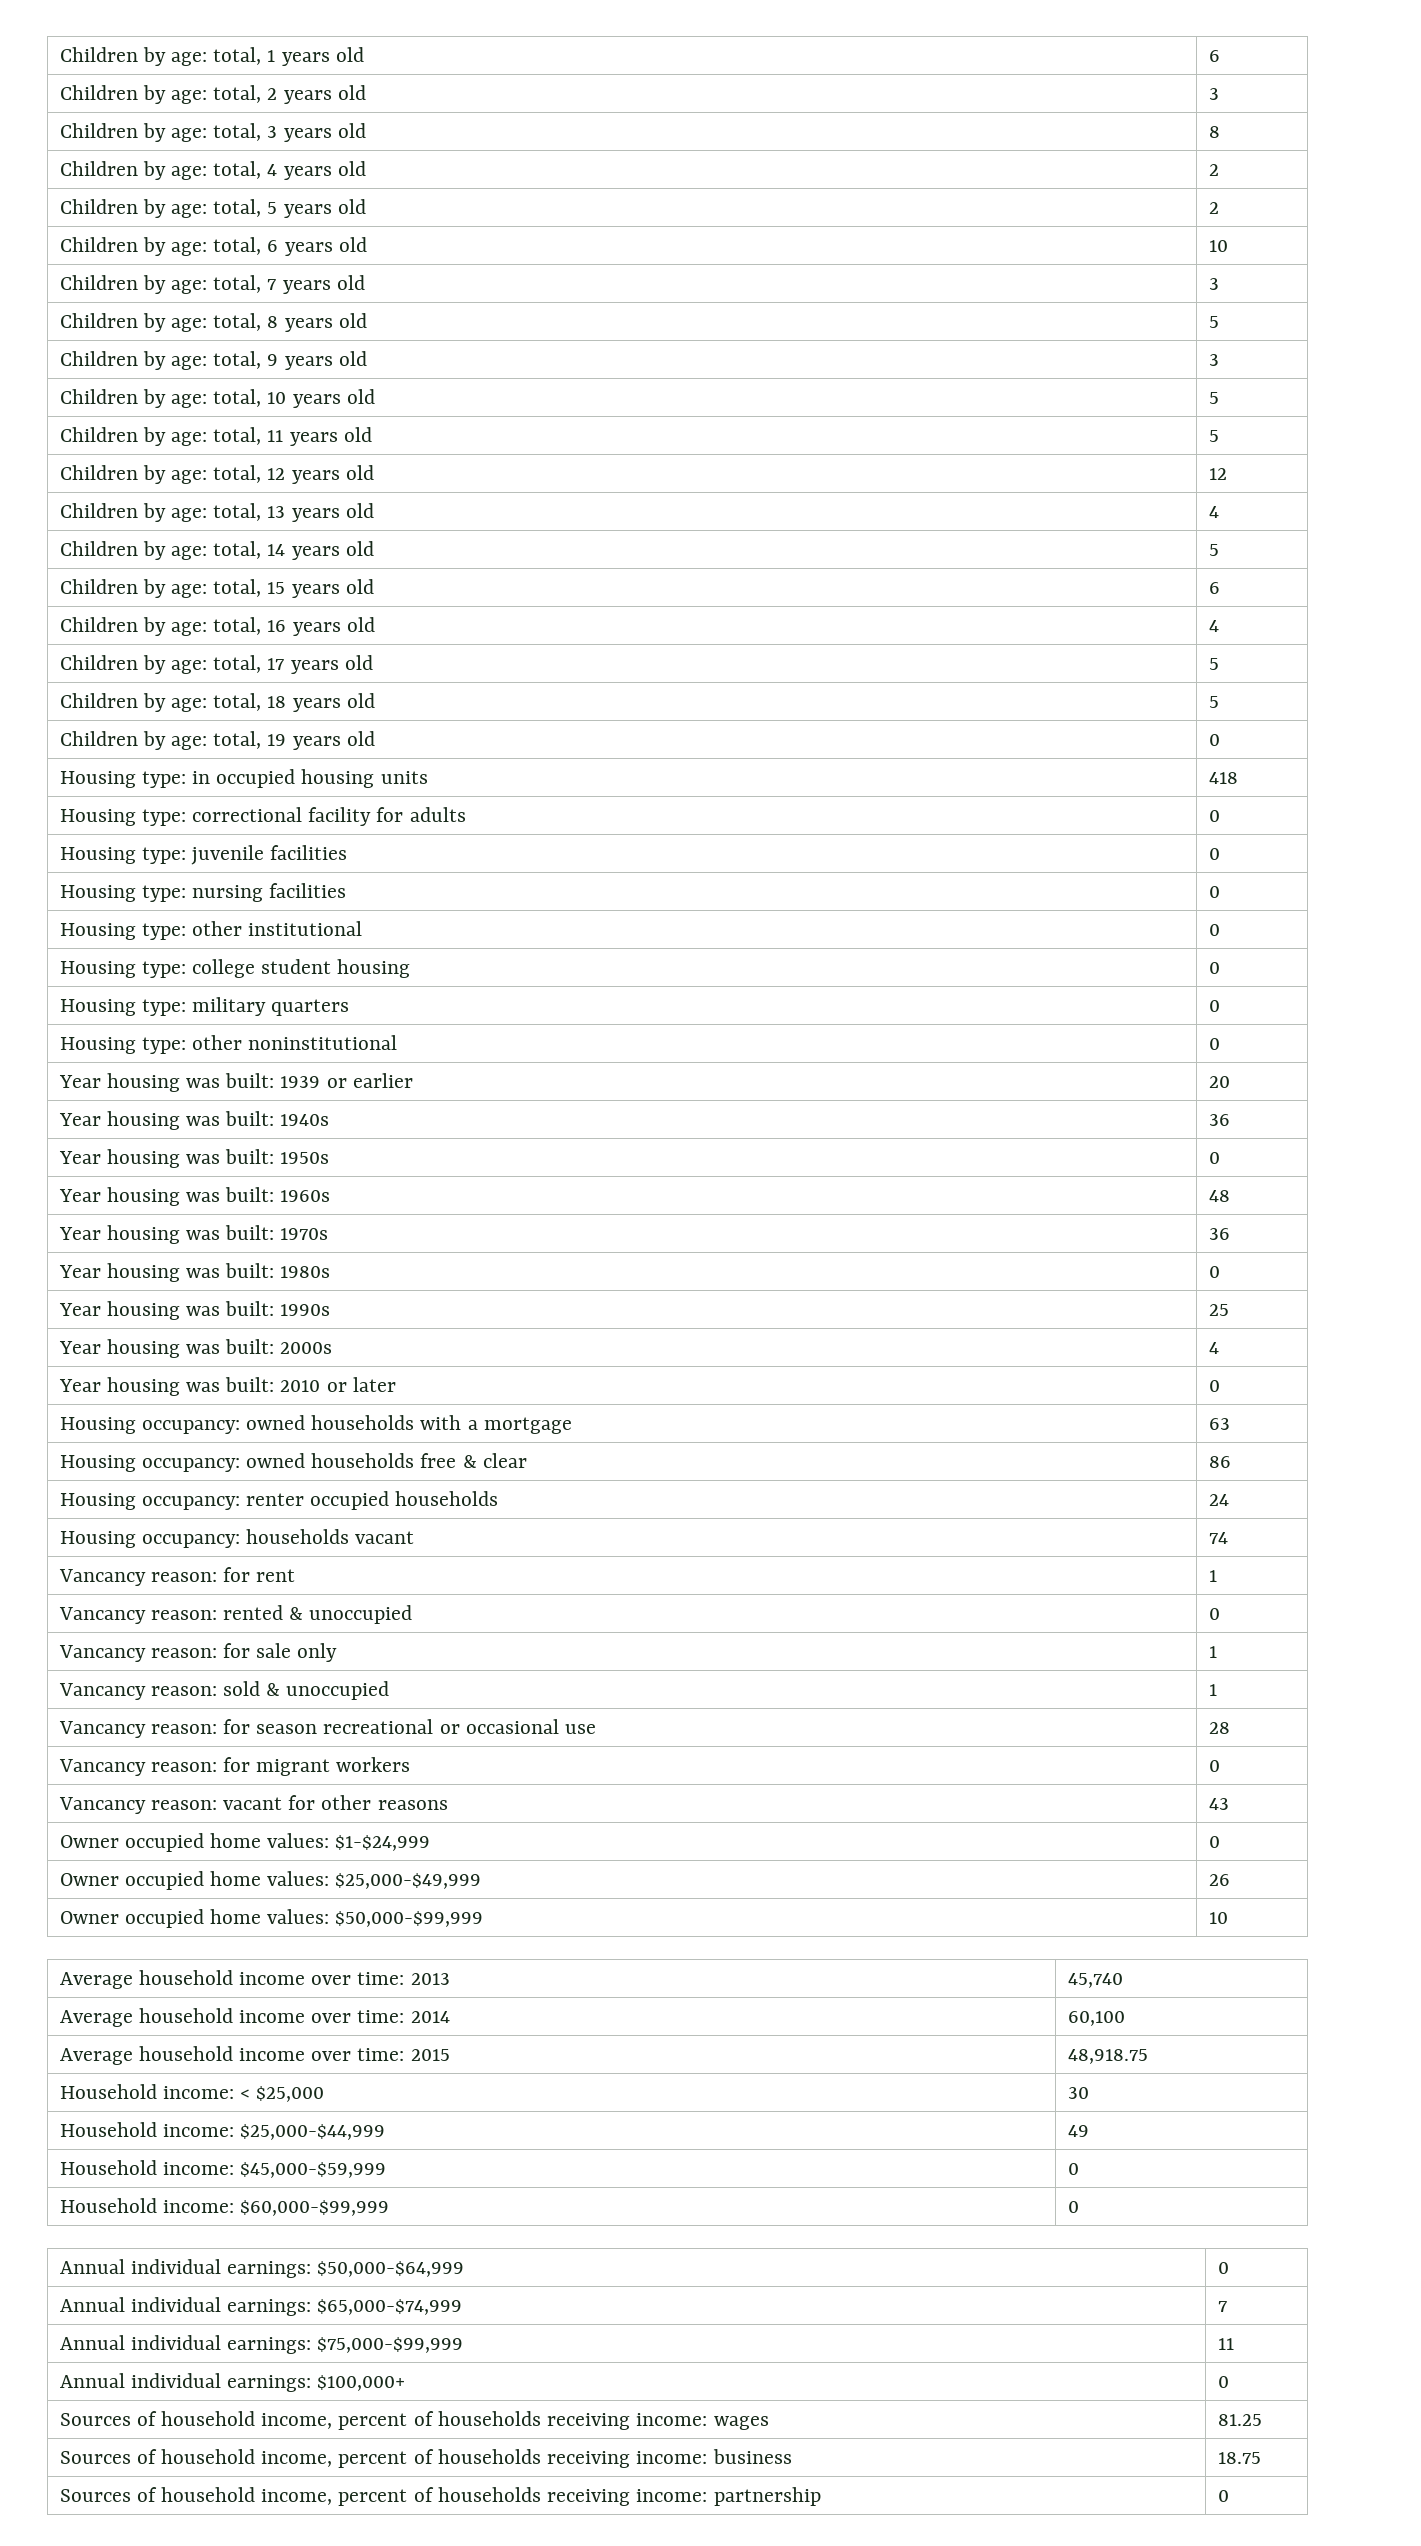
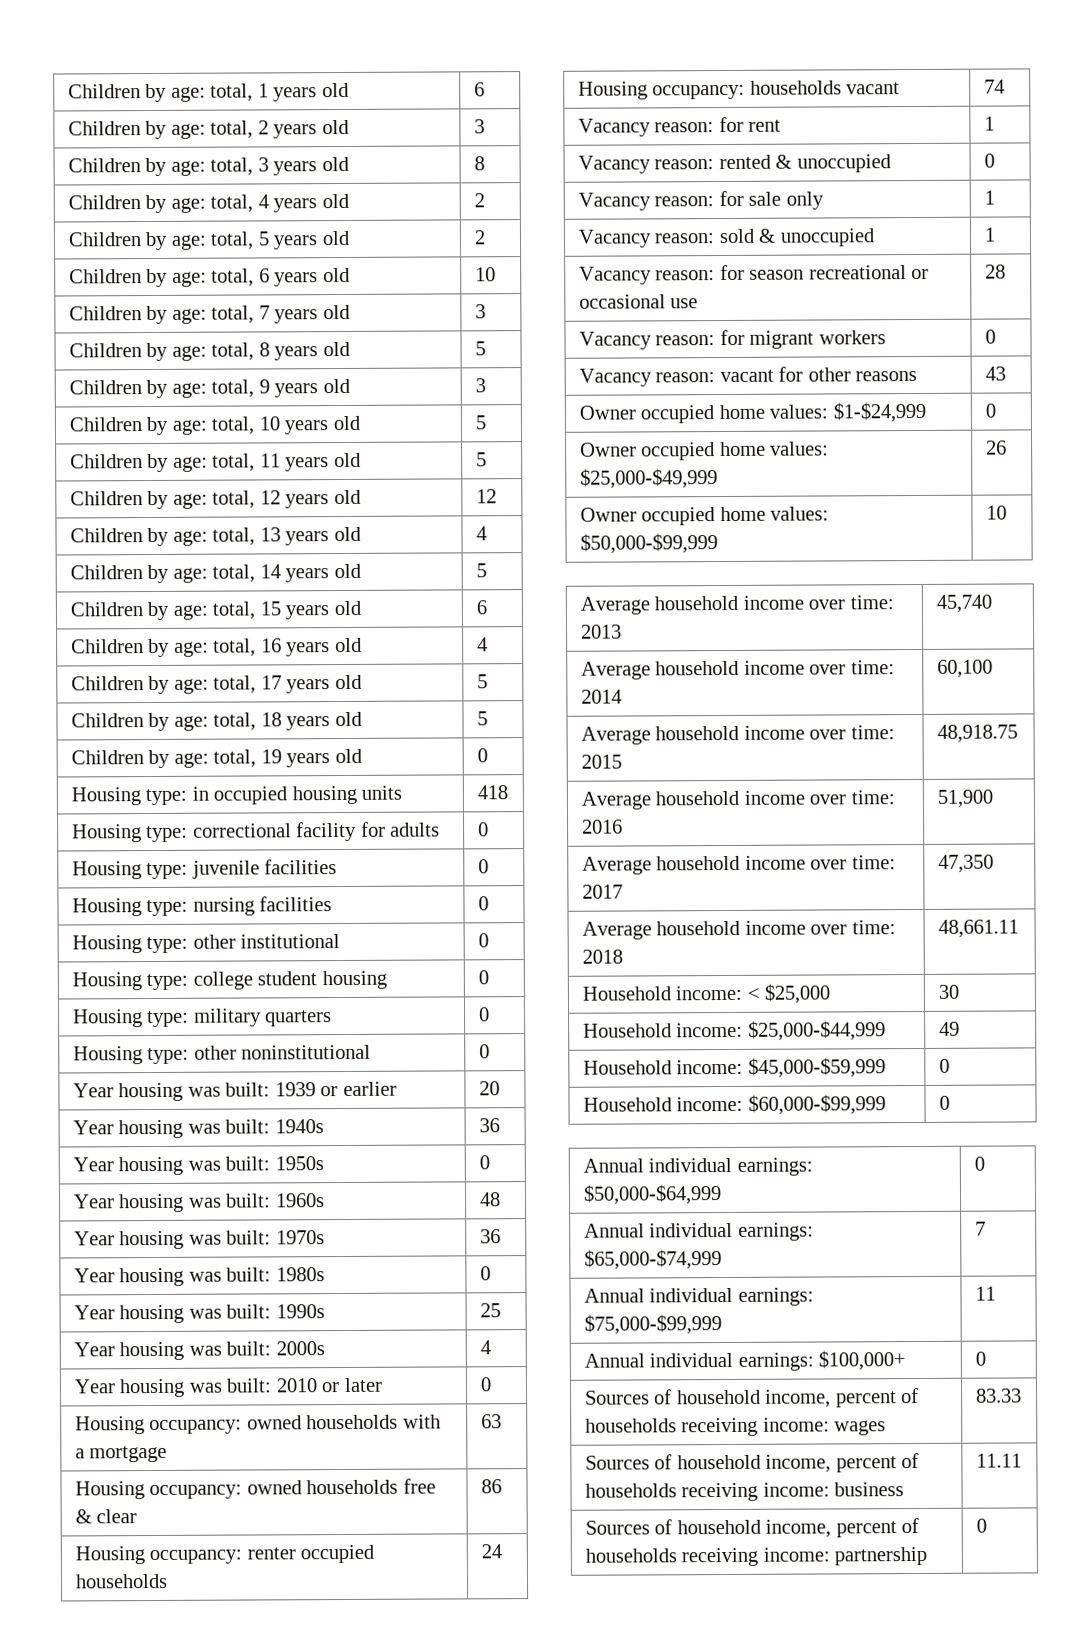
- Vancancy reason: for rent | 1
+ Vacancy reason: for rent | 1
- Vancancy reason: rented & unoccupied | 0
+ Vacancy reason: rented & unoccupied | 0
- Vancancy reason: for sale only | 1
+ Vacancy reason: for sale only | 1
- Vancancy reason: sold & unoccupied | 1
+ Vacancy reason: sold & unoccupied | 1
- Vancancy reason: for season recreational or occasional use | 28
+ Vacancy reason: for season recreational or occasional use | 28
- Vancancy reason: for migrant workers | 0
+ Vacancy reason: for migrant workers | 0
- Vancancy reason: vacant for other reasons | 43
+ Vacancy reason: vacant for other reasons | 43
+ Average household income over time: 2016 | 51,900
+ Average household income over time: 2017 | 47,350
+ Average household income over time: 2018 | 48,661.11
- Sources of household income, percent of households receiving income: wages | 81.25
+ Sources of household income, percent of households receiving income: wages | 83.33
- Sources of household income, percent of households receiving income: business | 18.75
+ Sources of household income, percent of households receiving income: business | 11.11

